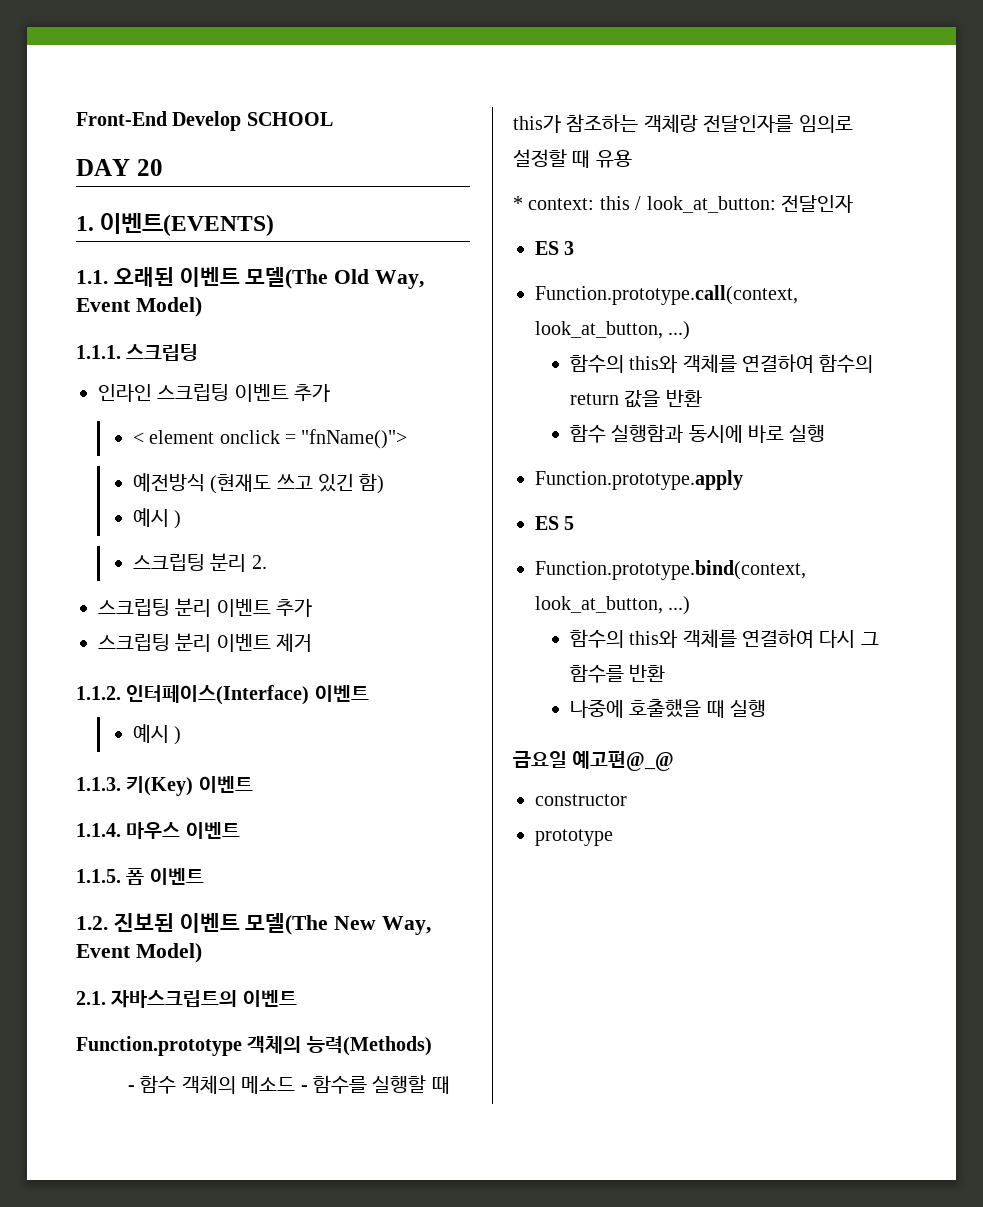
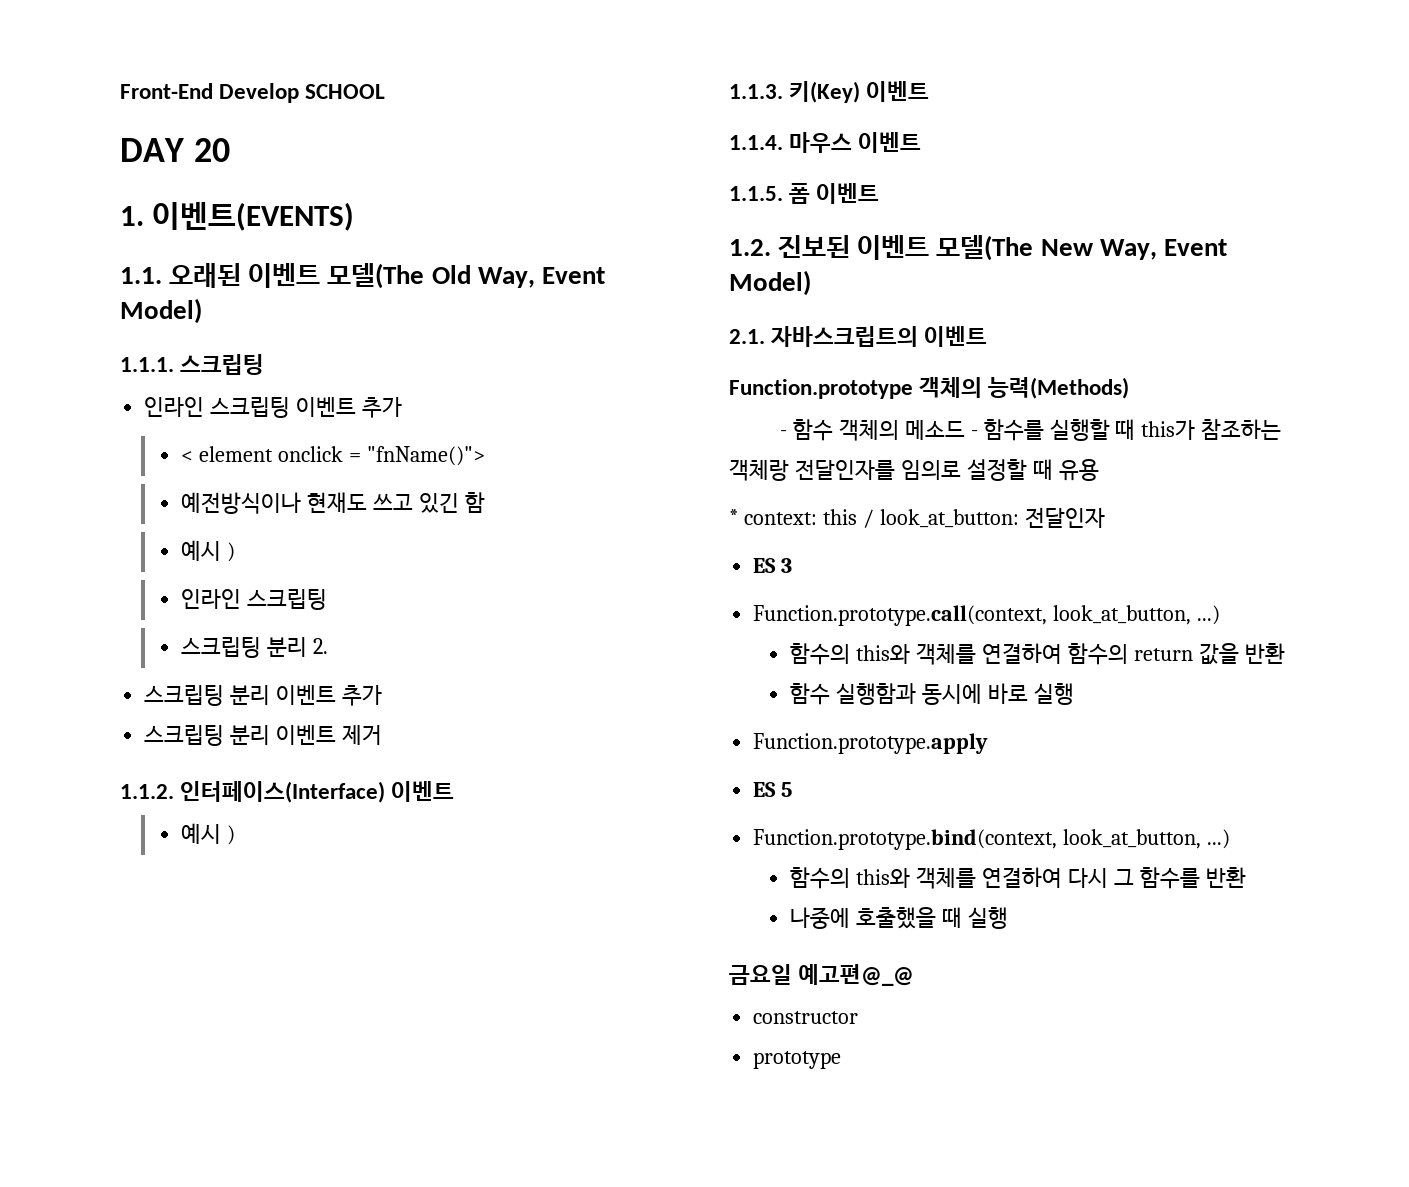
- 예전방식 (현재도 쓰고 있긴 함)
+ 예전방식이나 현재도 쓰고 있긴 함
  예시 )
+ 인라인 스크립팅

